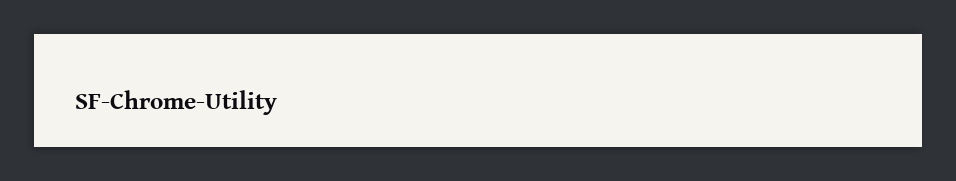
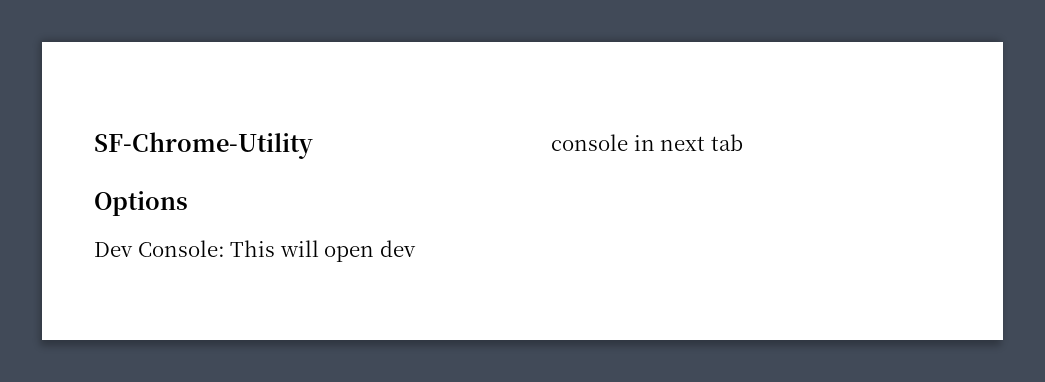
+ Options
+ Dev Console: This will open dev console in next tab

